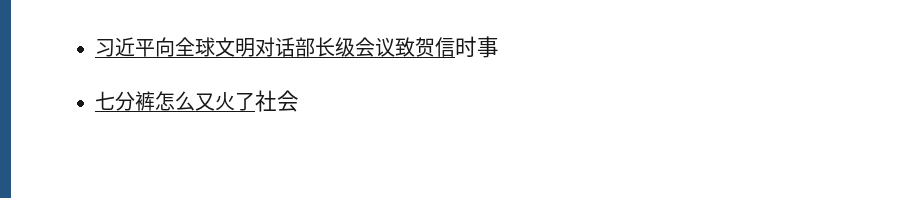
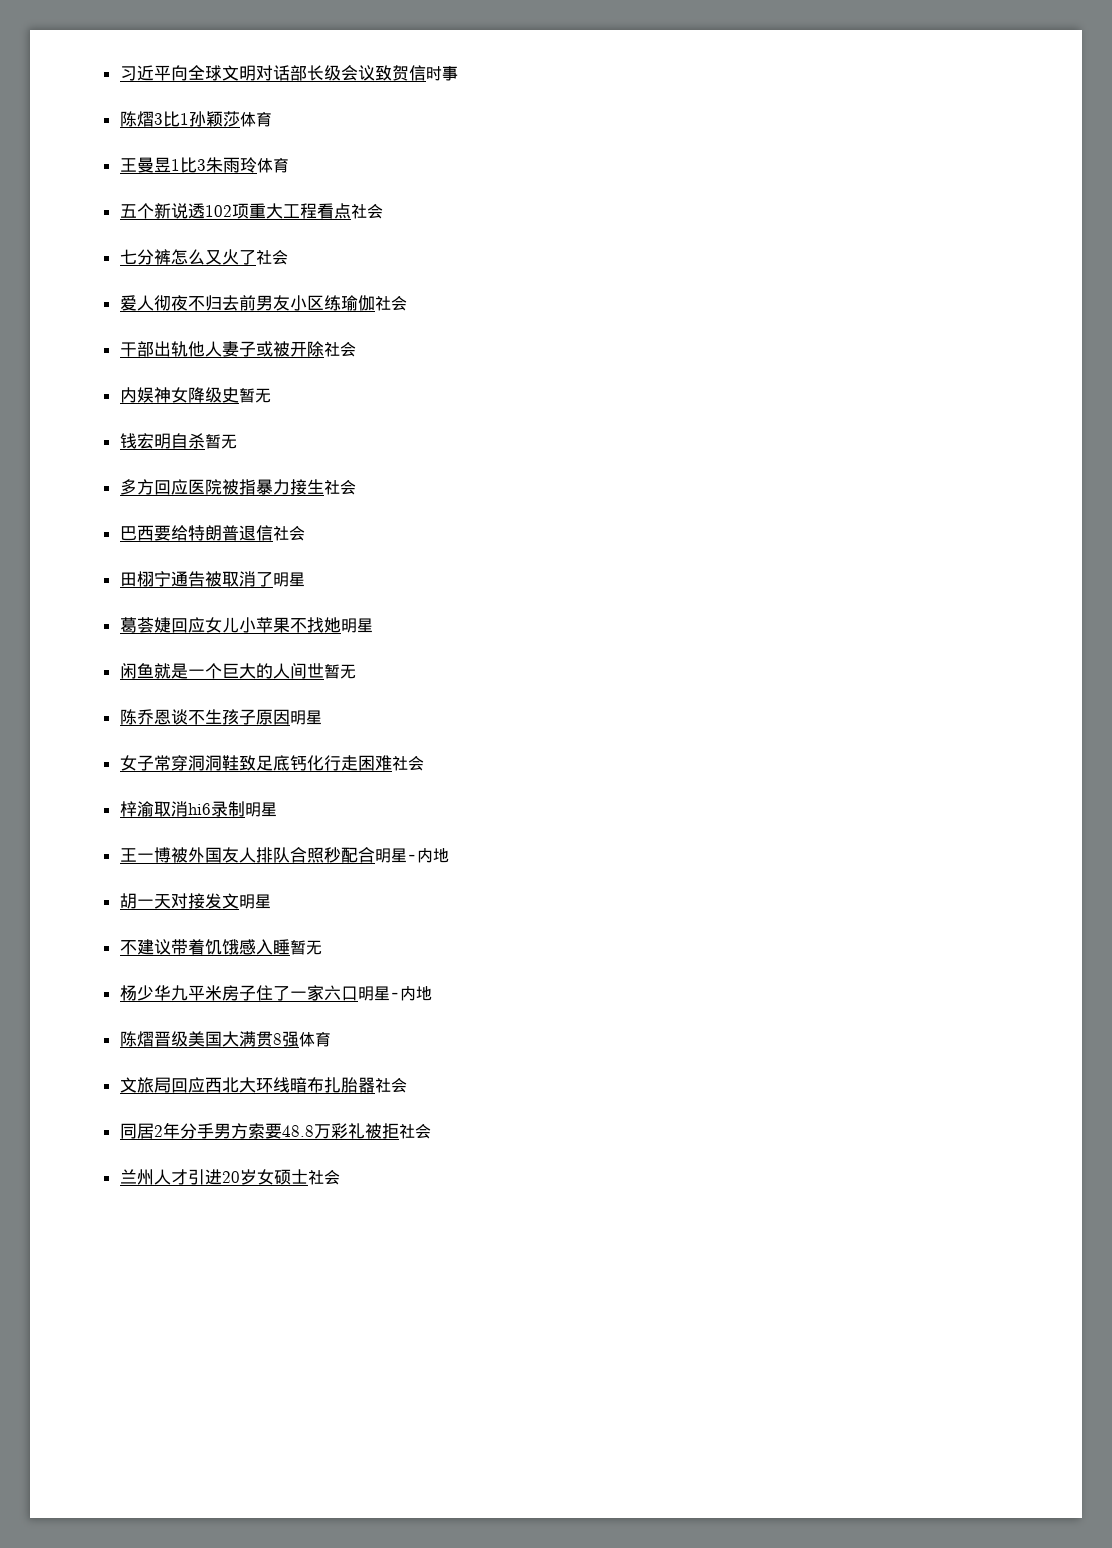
+ 陈熠3比1孙颖莎体育
+ 王曼昱1比3朱雨玲体育
+ 五个新说透102项重大工程看点社会
+ 爱人彻夜不归去前男友小区练瑜伽社会
+ 干部出轨他人妻子或被开除社会
+ 内娱神女降级史暂无
+ 钱宏明自杀暂无
+ 多方回应医院被指暴力接生社会
+ 巴西要给特朗普退信社会
+ 田栩宁通告被取消了明星
+ 葛荟婕回应女儿小苹果不找她明星
+ 闲鱼就是一个巨大的人间世暂无
+ 陈乔恩谈不生孩子原因明星
+ 女子常穿洞洞鞋致足底钙化行走困难社会
+ 梓渝取消hi6录制明星
+ 王一博被外国友人排队合照秒配合明星-内地
+ 胡一天对接发文明星
+ 不建议带着饥饿感入睡暂无
+ 杨少华九平米房子住了一家六口明星-内地
+ 陈熠晋级美国大满贯8强体育
+ 文旅局回应西北大环线暗布扎胎器社会
+ 同居2年分手男方索要48.8万彩礼被拒社会
+ 兰州人才引进20岁女硕士社会

